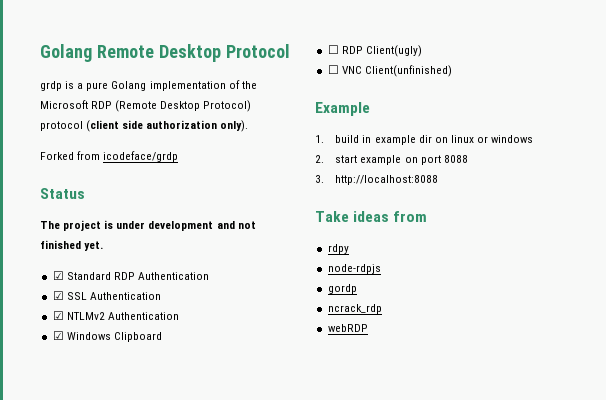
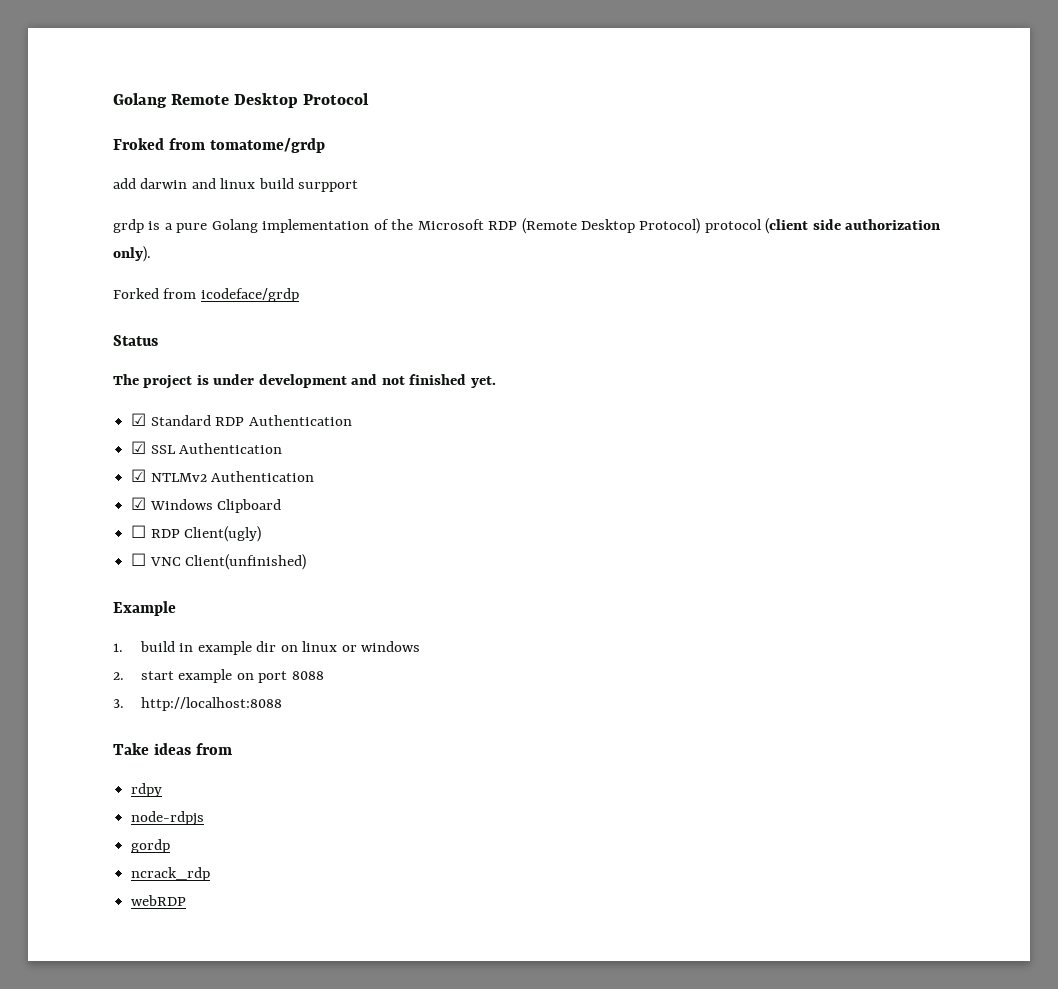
+ Froked from tomatome/grdp
+ add darwin and linux build surpport

